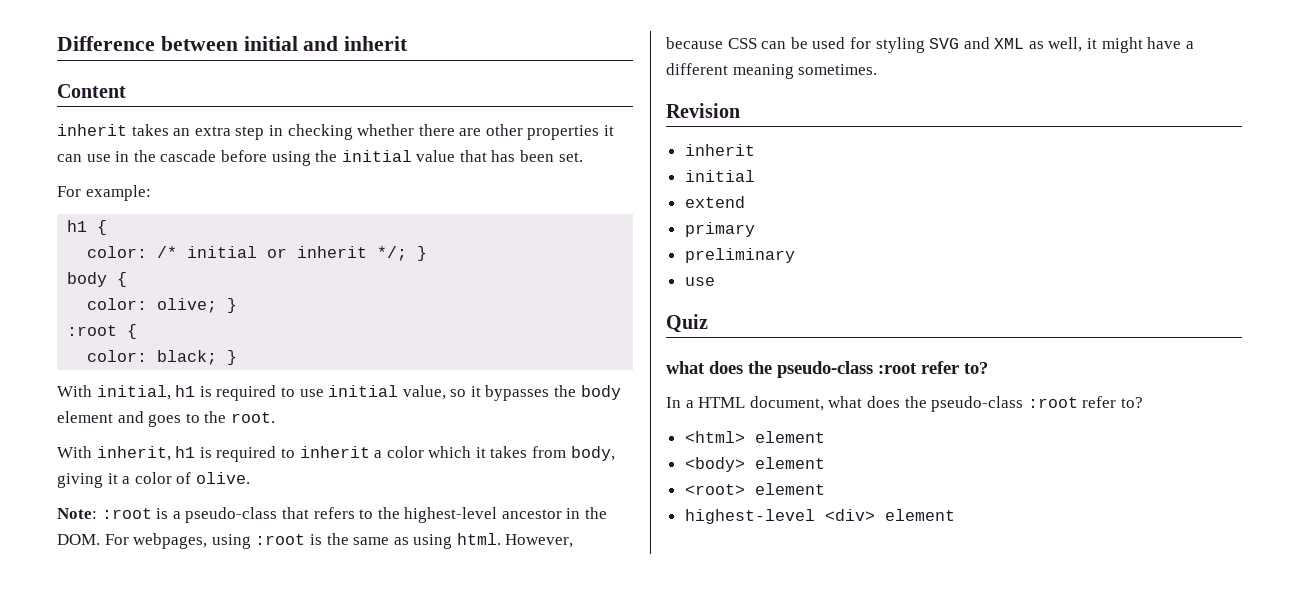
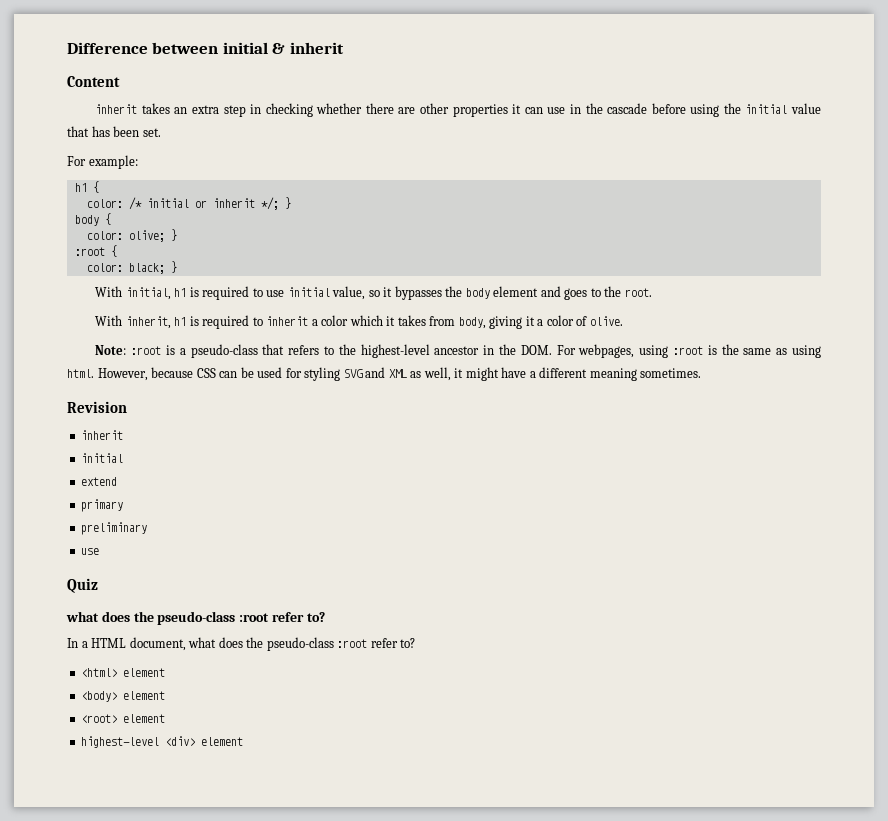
- Difference between initial and inherit
+ Difference between initial & inherit

